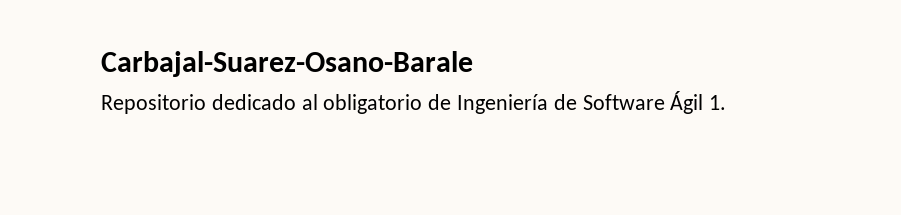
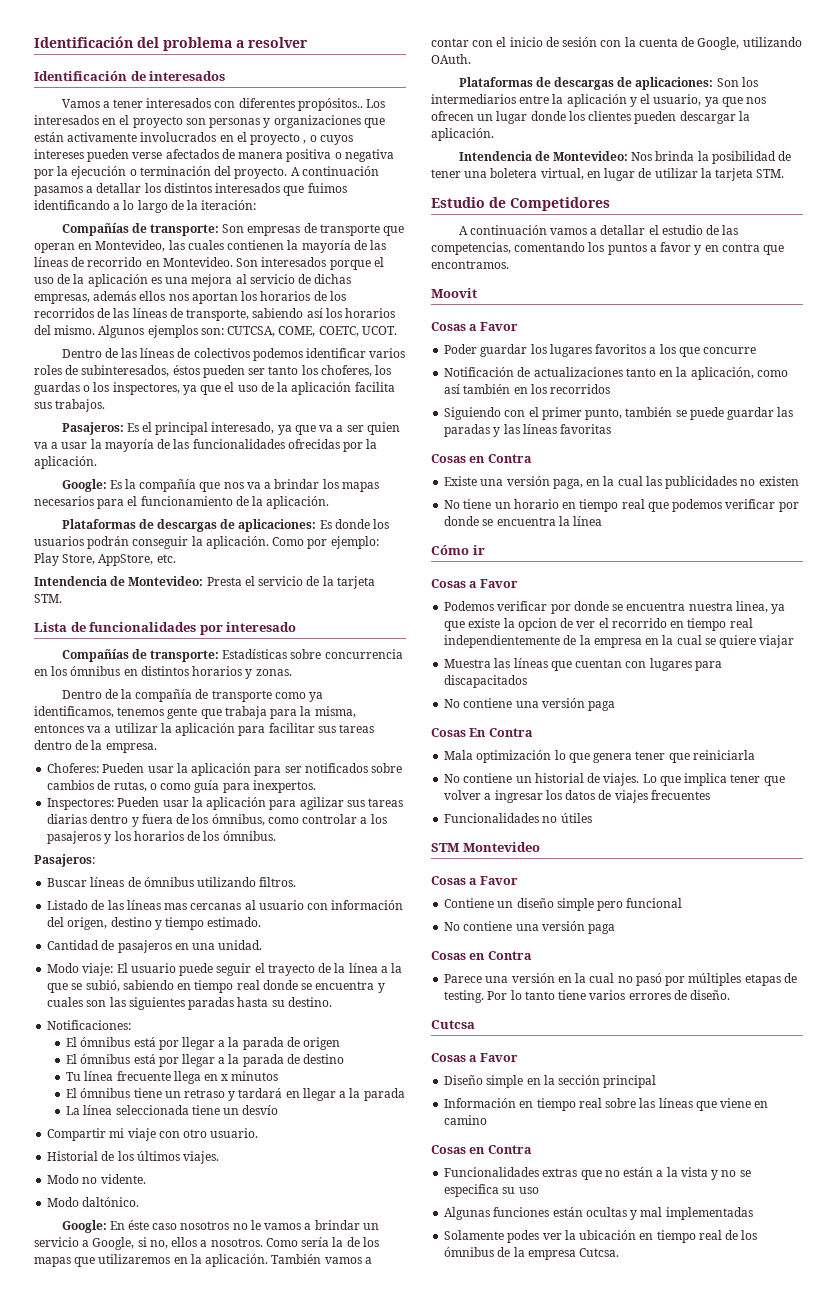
- Carbajal-Suarez-Osano-Barale
- Repositorio dedicado al obligatorio de Ingeniería de Software Ágil 1.
+ Identificación del problema a resolver
+ Identificación de interesados
+ Vamos a tener interesados con diferentes propósitos.. Los interesados en el proyecto son personas y organizaciones que están activamente involucrados en el proyecto , o cuyos intereses pueden verse afectados de manera positiva o negativa por la ejecución o terminación del proyecto. A continuación pasamos a detallar los distintos interesados que fuimos identificando a lo largo de la iteración:
+ Compañías de transporte: Son empresas de transporte que operan en Montevideo, las cuales contienen la mayoría de las líneas de recorrido en Montevideo. Son interesados porque el uso de la aplicación es una mejora al servicio de dichas empresas, además ellos nos aportan los horarios de los recorridos de las líneas de transporte, sabiendo así los horarios del mismo. Algunos ejemplos son: CUTCSA, COME, COETC, UCOT.
+ Dentro de las líneas de colectivos podemos identificar varios roles de subinteresados, éstos pueden ser tanto los choferes, los guardas o los inspectores, ya que el uso de la aplicación facilita sus trabajos.
+ Pasajeros: Es el principal interesado, ya que va a ser quien va a usar la mayoría de las funcionalidades ofrecidas por la aplicación.
+ Google: Es la compañía que nos va a brindar los mapas necesarios para el funcionamiento de la aplicación.
+ Plataformas de descargas de aplicaciones: Es donde los usuarios podrán conseguir la aplicación. Como por ejemplo: Play Store, AppStore, etc.
+ Intendencia de Montevideo: Presta el servicio de la tarjeta STM.
+ Lista de funcionalidades por interesado
+ Compañías de transporte: Estadísticas sobre concurrencia en los ómnibus en distintos horarios y zonas.
+ Dentro de la compañía de transporte como ya identificamos, tenemos gente que trabaja para la misma, entonces va a utilizar la aplicación para facilitar sus tareas dentro de la empresa.
+ Choferes: Pueden usar la aplicación para ser notificados sobre cambios de rutas, o como guía para inexpertos.
+ Inspectores: Pueden usar la aplicación para agilizar sus tareas diarias dentro y fuera de los ómnibus, como controlar a los pasajeros y los horarios de los ómnibus.
+ Pasajeros:
+ Buscar líneas de ómnibus utilizando filtros.
+ Listado de las líneas mas cercanas al usuario con información del origen, destino y tiempo estimado.
+ Cantidad de pasajeros en una unidad.
+ Modo viaje: El usuario puede seguir el trayecto de la línea a la que se subió, sabiendo en tiempo real donde se encuentra y cuales son las siguientes paradas hasta su destino.
+ Notificaciones:
+ El ómnibus está por llegar a la parada de origen
+ El ómnibus está por llegar a la parada de destino
+ Tu línea frecuente llega en x minutos
+ El ómnibus tiene un retraso y tardará en llegar a la parada
+ La línea seleccionada tiene un desvío
+ Compartir mi viaje con otro usuario.
+ Historial de los últimos viajes.
+ Modo no vidente.
+ Modo daltónico.
+ Google: En éste caso nosotros no le vamos a brindar un servicio a Google, si no, ellos a nosotros. Como sería la de los mapas que utilizaremos en la aplicación. También vamos a contar con el inicio de sesión con la cuenta de Google, utilizando OAuth.
+ Plataformas de descargas de aplicaciones: Son los intermediarios entre la aplicación y el usuario, ya que nos ofrecen un lugar donde los clientes pueden descargar la aplicación.
+ Intendencia de Montevideo: Nos brinda la posibilidad de tener una boletera virtual, en lugar de utilizar la tarjeta STM.
+ Estudio de Competidores
+ A continuación vamos a detallar el estudio de las competencias, comentando los puntos a favor y en contra que encontramos.
+ Moovit
+ Cosas a Favor
+ Poder guardar los lugares favoritos a los que concurre
+ Notificación de actualizaciones tanto en la aplicación, como así también en los recorridos
+ Siguiendo con el primer punto, también se puede guardar las paradas y las líneas favoritas
+ Cosas en Contra
+ Existe una versión paga, en la cual las publicidades no existen
+ No tiene un horario en tiempo real que podemos verificar por donde se encuentra la línea
+ Cómo ir
+ Cosas a Favor
+ Podemos verificar por donde se encuentra nuestra linea, ya que existe la opcion de ver el recorrido en tiempo real independientemente de la empresa en la cual se quiere viajar
+ Muestra las líneas que cuentan con lugares para discapacitados
+ No contiene una versión paga
+ Cosas En Contra
+ Mala optimización lo que genera tener que reiniciarla
+ No contiene un historial de viajes. Lo que implica tener que volver a ingresar los datos de viajes frecuentes
+ Funcionalidades no útiles
+ STM Montevideo
+ Cosas a Favor
+ Contiene un diseño simple pero funcional
+ No contiene una versión paga
+ Cosas en Contra
+ Parece una versión en la cual no pasó por múltiples etapas de testing. Por lo tanto tiene varios errores de diseño.
+ Cutcsa
+ Cosas a Favor
+ Diseño simple en la sección principal
+ Información en tiempo real sobre las líneas que viene en camino
+ Cosas en Contra
+ Funcionalidades extras que no están a la vista y no se especifica su uso
+ Algunas funciones están ocultas y mal implementadas
+ Solamente podes ver la ubicación en tiempo real de los ómnibus de la empresa Cutcsa.

